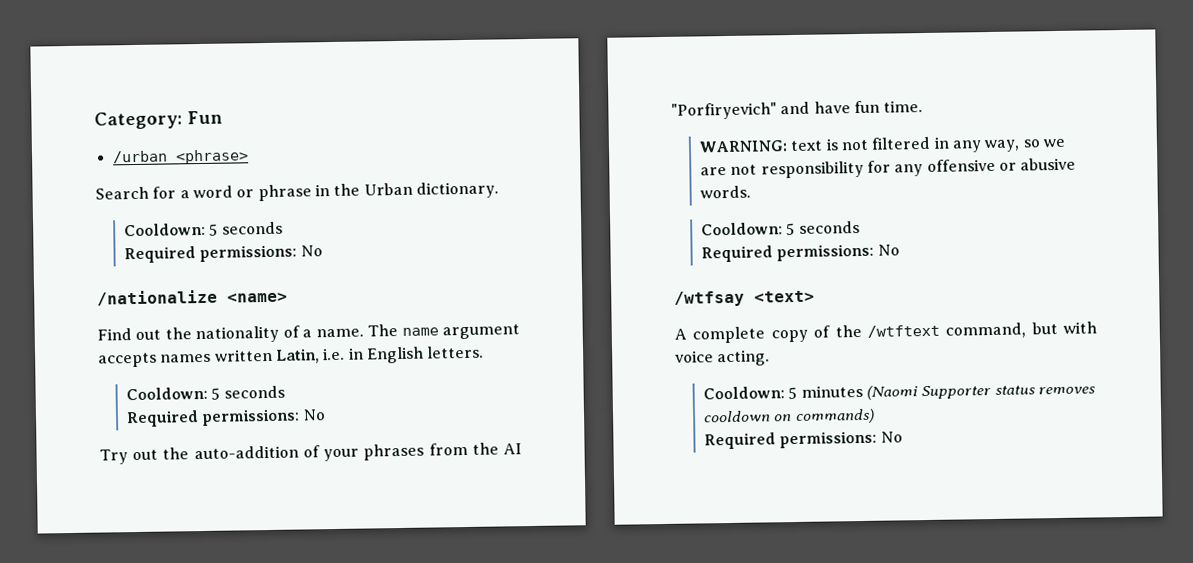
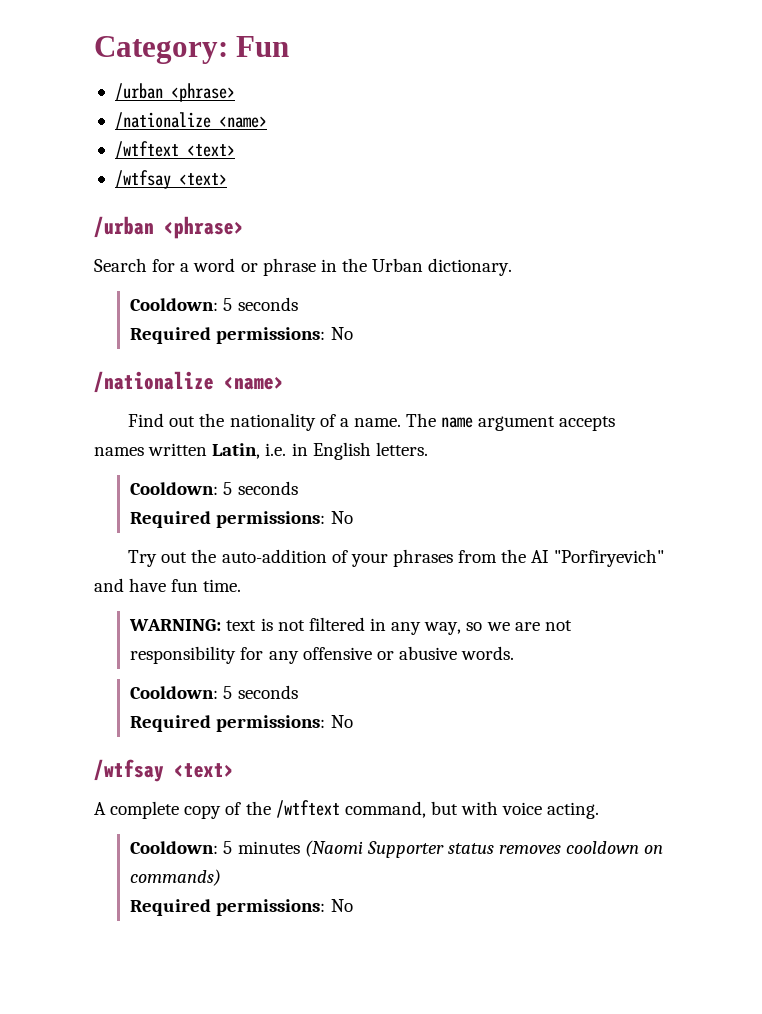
  Category: Fun
+ /urban <phrase>
+ /nationalize <name>
+ /wtftext <text>
+ /wtfsay <text>

